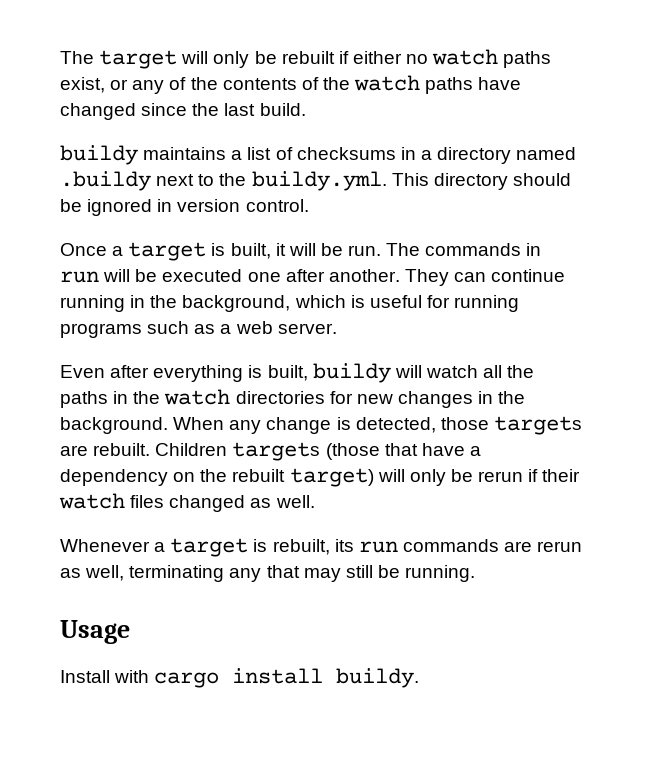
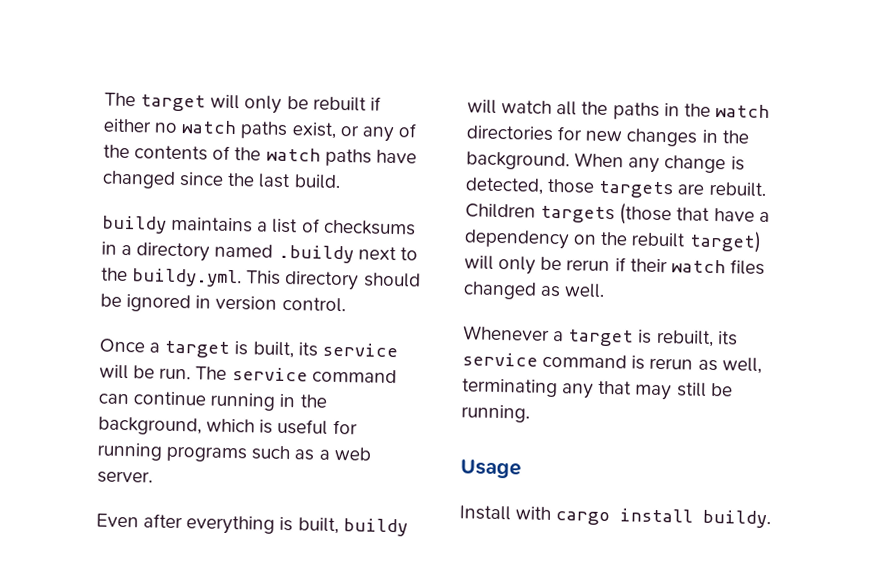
- Once a target is built, it will be run.
+ Once a target is built, its service will be run.
- The commands in run will be executed one after another. They can continue running in the background, which is useful for running programs such as a web server.
+ The service command can continue running in the background, which is useful for running programs such as a web server.
- Whenever a target is rebuilt, its run commands are rerun as well, terminating any that may still be running.
+ Whenever a target is rebuilt, its service command is rerun as well, terminating any that may still be running.

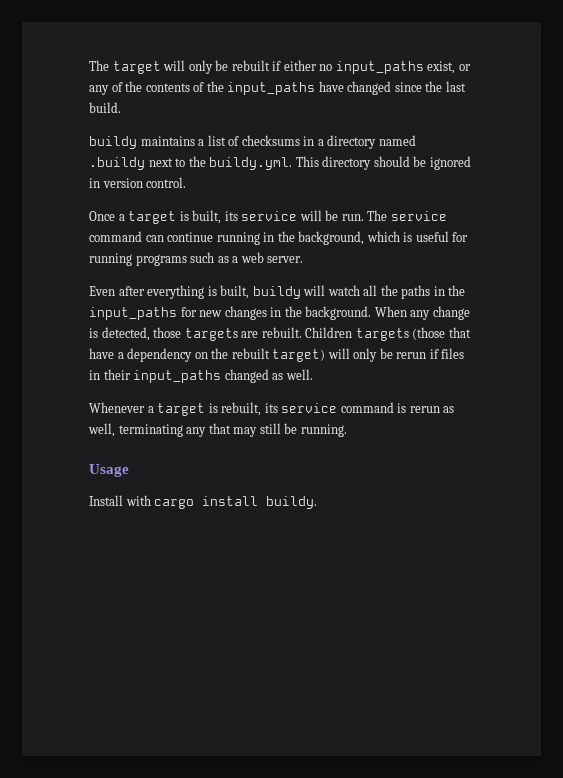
- The target will only be rebuilt if either no watch paths exist, or any of the contents of the watch paths have changed since the last build.
+ The target will only be rebuilt if either no input_paths exist, or any of the contents of the input_paths have changed since the last build.
- Even after everything is built, buildy will watch all the paths in the watch directories for new changes in the background.
+ Even after everything is built, buildy will watch all the paths in the input_paths for new changes in the background.
- Children targets (those that have a dependency on the rebuilt target) will only be rerun if their watch files changed as well.
+ Children targets (those that have a dependency on the rebuilt target) will only be rerun if files in their input_paths changed as well.

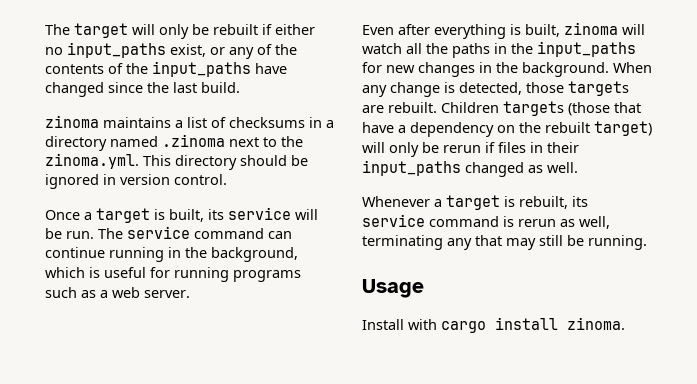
- buildy maintains a list of checksums in a directory named .buildy next to the buildy.yml. This directory should be ignored in version control.
+ zinoma maintains a list of checksums in a directory named .zinoma next to the zinoma.yml. This directory should be ignored in version control.
- Even after everything is built, buildy will watch all the paths in the input_paths for new changes in the background.
+ Even after everything is built, zinoma will watch all the paths in the input_paths for new changes in the background.
- Install with cargo install buildy.
+ Install with cargo install zinoma.

